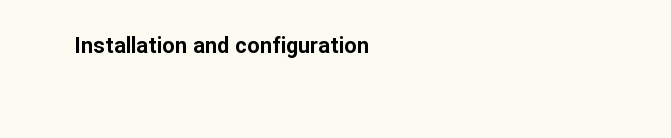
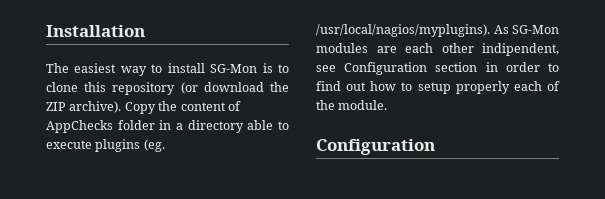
- Installation and configuration
+ Installation
+ The easiest way to install SG-Mon is to clone this repository (or download the ZIP archive). Copy the content of AppChecks folder in a directory able to execute plugins (eg. /usr/local/nagios/myplugins). As SG-Mon modules are each other indipendent, see Configuration section in order to find out how to setup properly each of the module.
+ Configuration

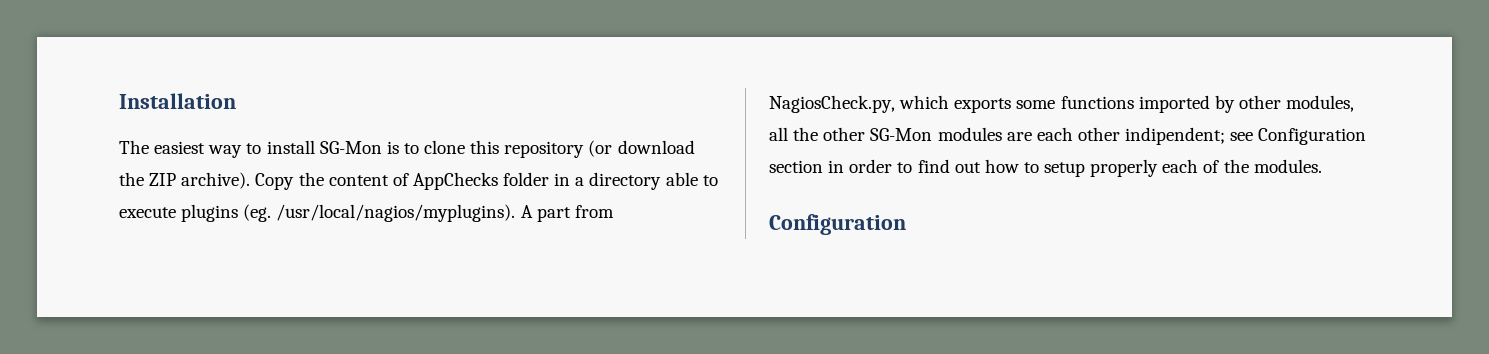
- As SG-Mon modules are each other indipendent, see Configuration section in order to find out how to setup properly each of the module.
+ A part from NagiosCheck.py, which exports some functions imported by other modules, all the other SG-Mon modules are each other indipendent; see Configuration section in order to find out how to setup properly each of the modules.

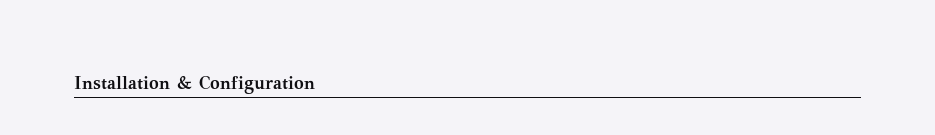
- Installation
- The easiest way to install SG-Mon is to clone this repository (or download the ZIP archive). Copy the content of AppChecks folder in a directory able to execute plugins (eg. /usr/local/nagios/myplugins). A part from NagiosCheck.py, which exports some functions imported by other modules, all the other SG-Mon modules are each other indipendent; see Configuration section in order to find out how to setup properly each of the modules.
- Configuration
+ Installation & Configuration

